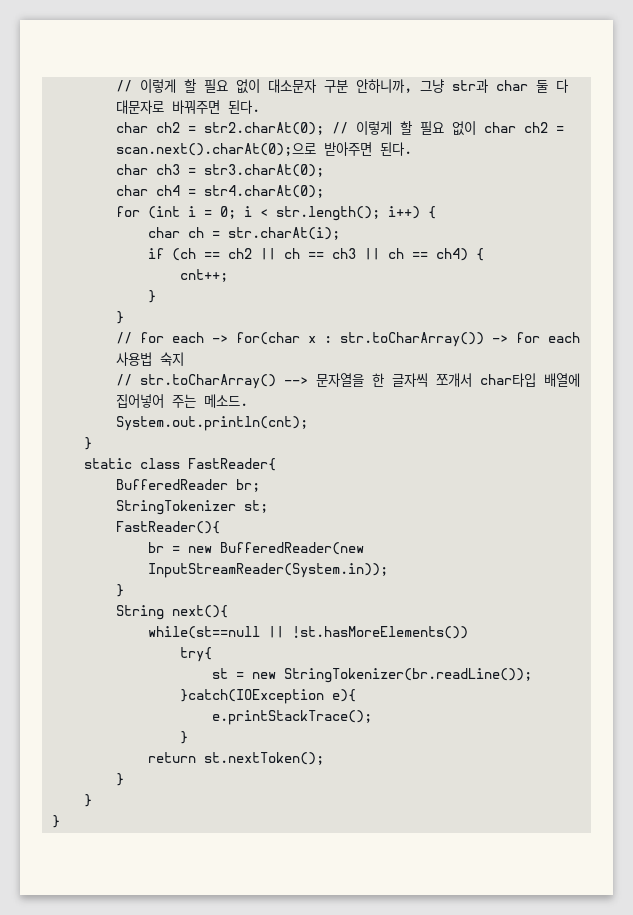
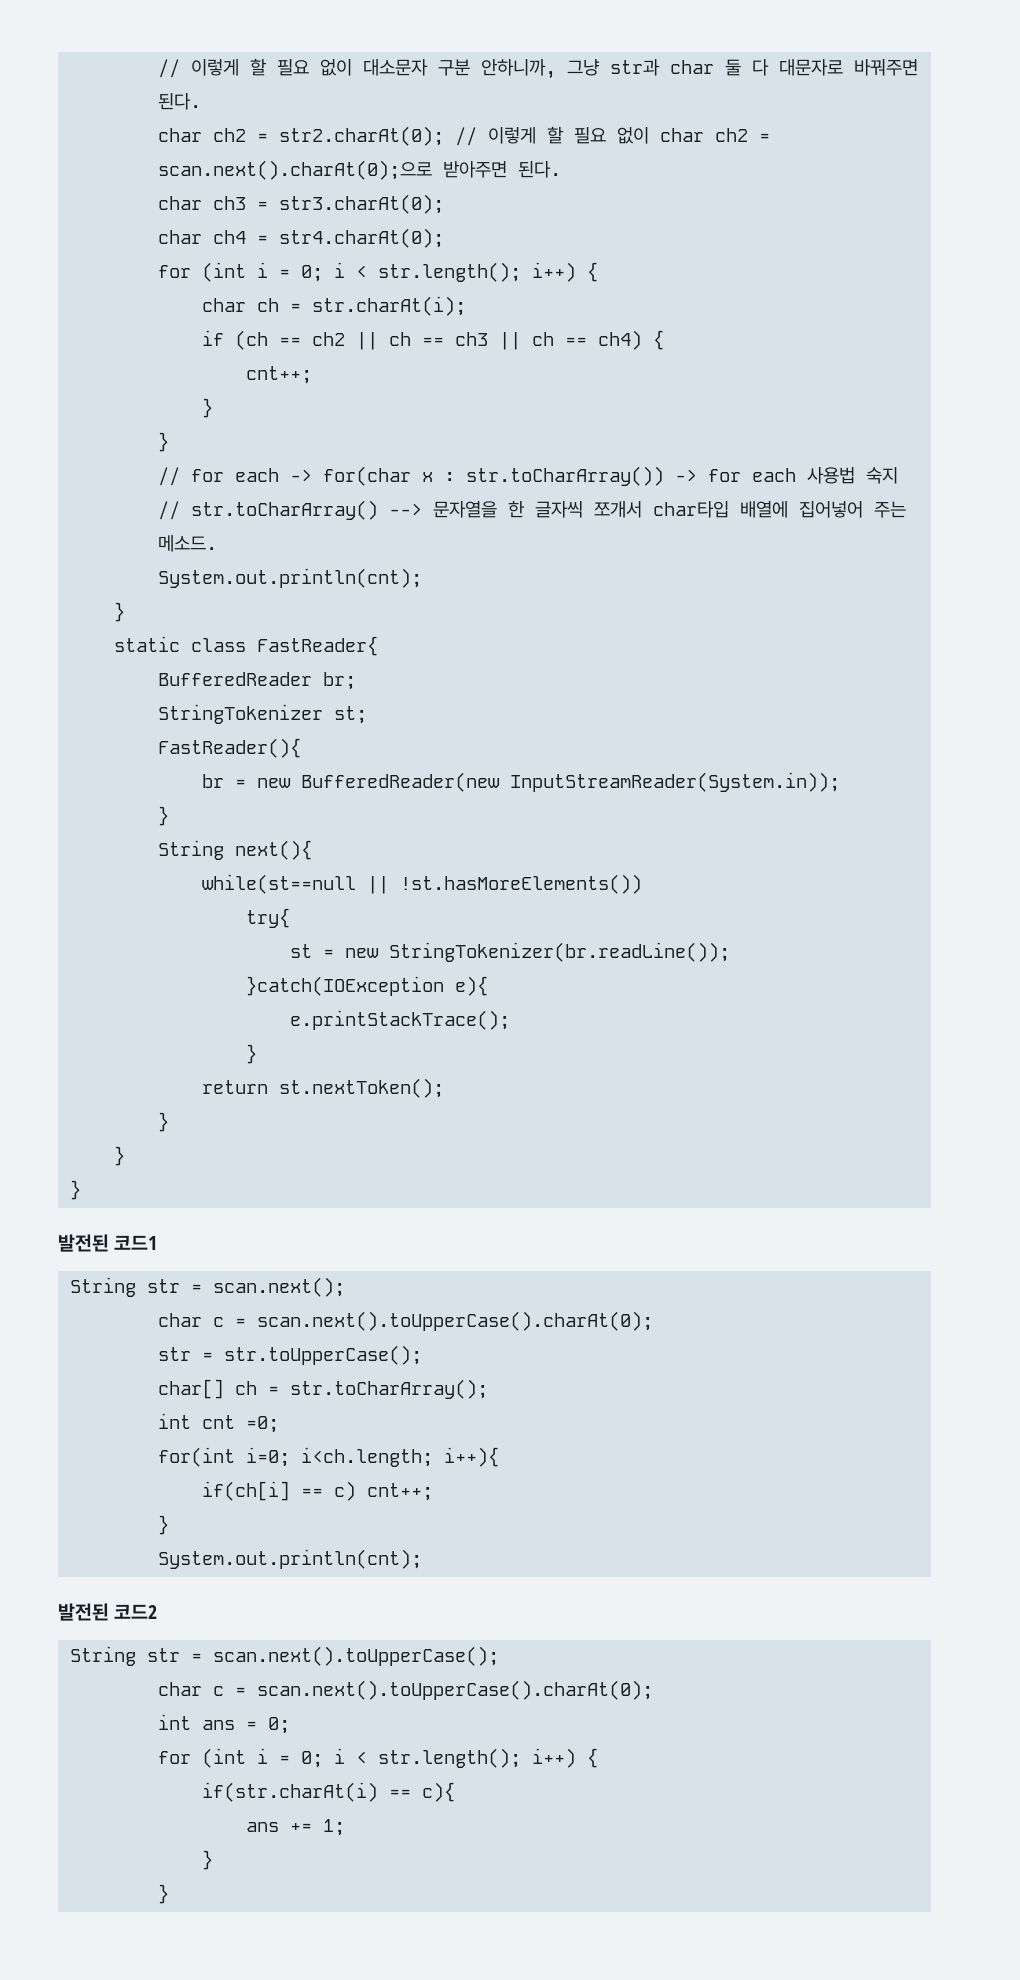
+ 발전된 코드1
+ String str = scan.next();
+ char c = scan.next().toUpperCase().charAt(0);
+ str = str.toUpperCase();
+ char[] ch = str.toCharArray();
+ int cnt =0;
+ for(int i=0; i<ch.length; i++){
+ if(ch[i] == c) cnt++;
+ }
+ System.out.println(cnt);
+ 발전된 코드2
+ String str = scan.next().toUpperCase();
+ char c = scan.next().toUpperCase().charAt(0);
+ int ans = 0;
+ for (int i = 0; i < str.length(); i++) {
+ if(str.charAt(i) == c){
+ ans += 1;
+ }
+ }

